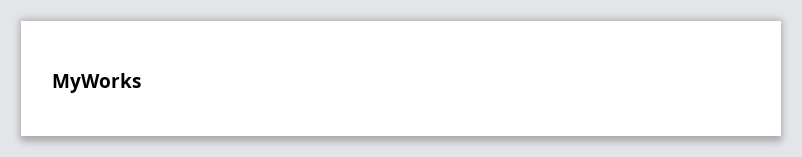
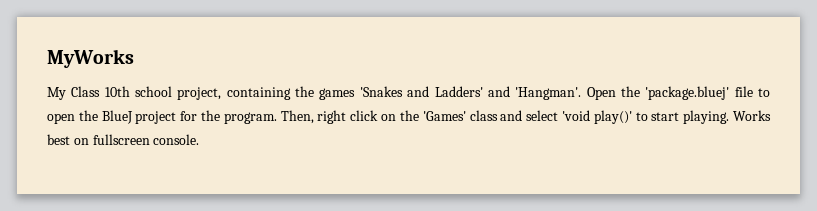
+ My Class 10th school project, containing the games 'Snakes and Ladders' and 'Hangman'. Open the 'package.bluej' file to open the BlueJ project for the program. Then, right click on the 'Games' class and select 'void play()' to start playing. Works best on fullscreen console.

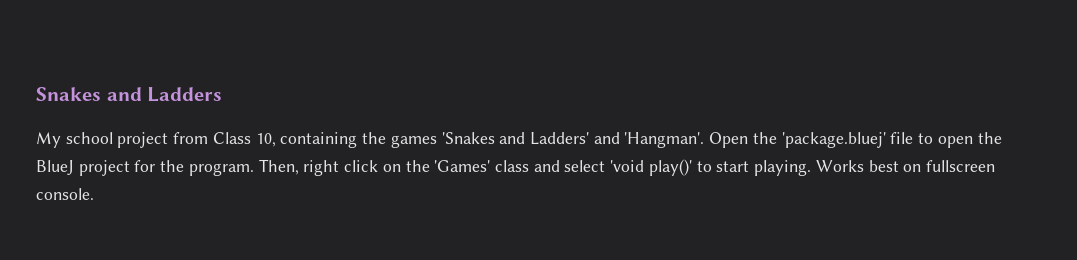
- MyWorks
- My Class 10th school project, containing the games 'Snakes and Ladders' and 'Hangman'.
+ Snakes and Ladders
+ My school project from Class 10, containing the games 'Snakes and Ladders' and 'Hangman'.

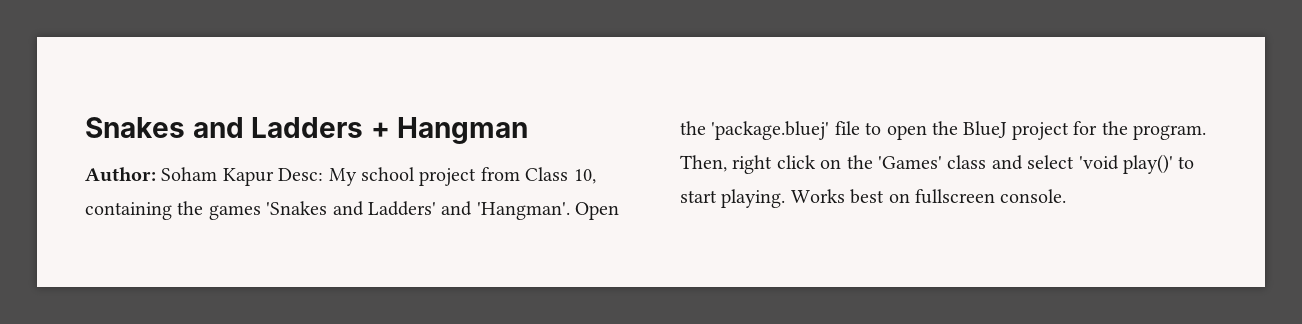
- Snakes and Ladders
- My school project from Class 10, containing the games 'Snakes and Ladders' and 'Hangman'.
+ Snakes and Ladders + Hangman
+ Author: Soham Kapur Desc: My school project from Class 10, containing the games 'Snakes and Ladders' and 'Hangman'.

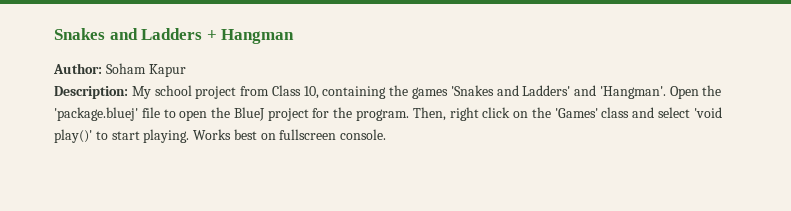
- Author: Soham Kapur Desc: My school project from Class 10, containing the games 'Snakes and Ladders' and 'Hangman'.
+ Author: Soham Kapur
+ Description: My school project from Class 10, containing the games 'Snakes and Ladders' and 'Hangman'.

